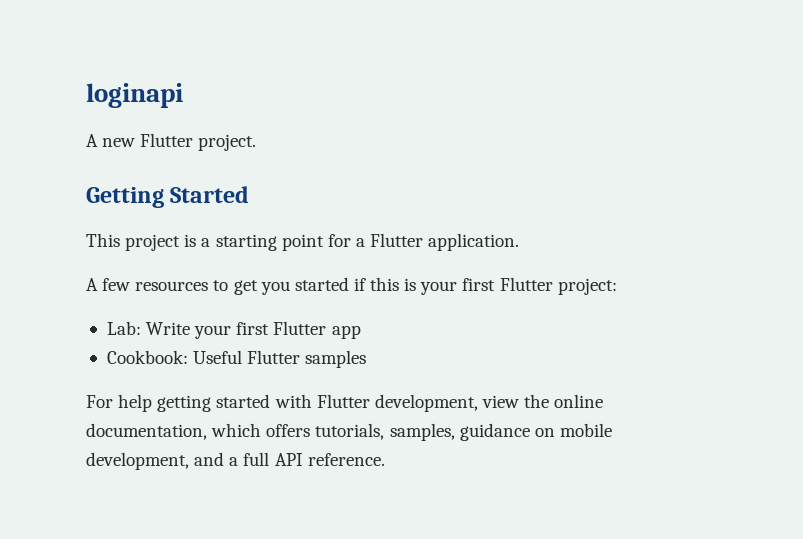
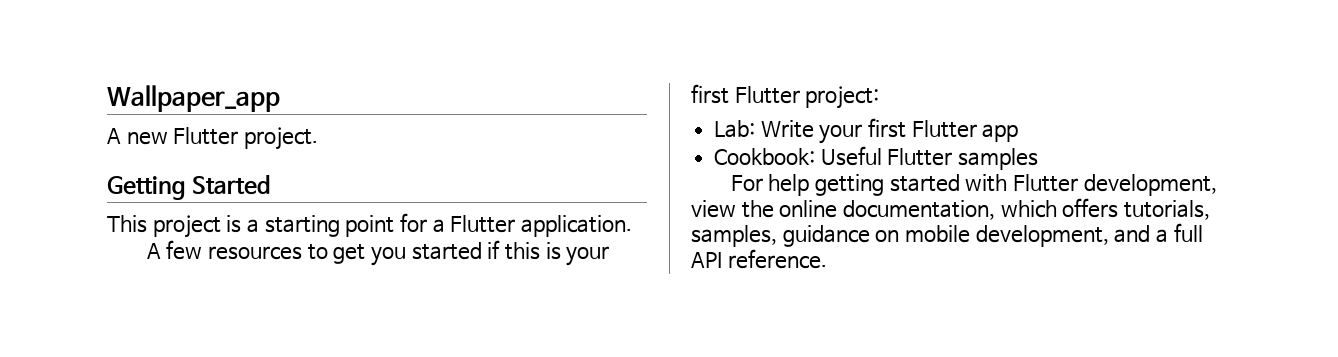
- loginapi
+ Wallpaper_app

